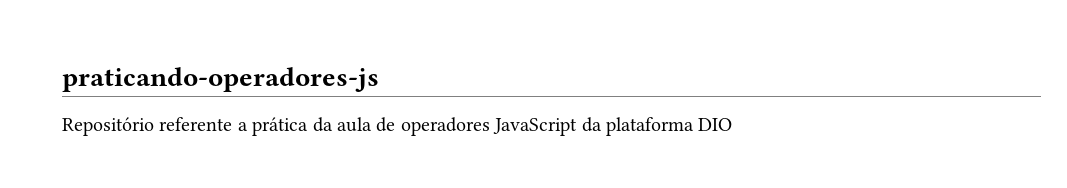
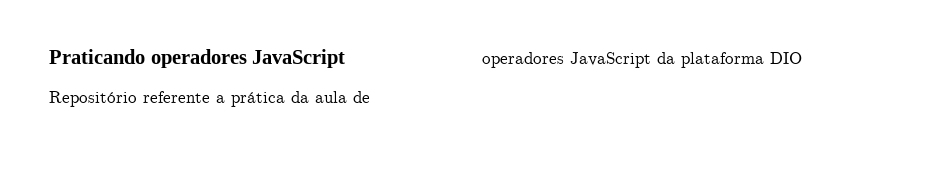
- praticando-operadores-js
+ Praticando operadores JavaScript

